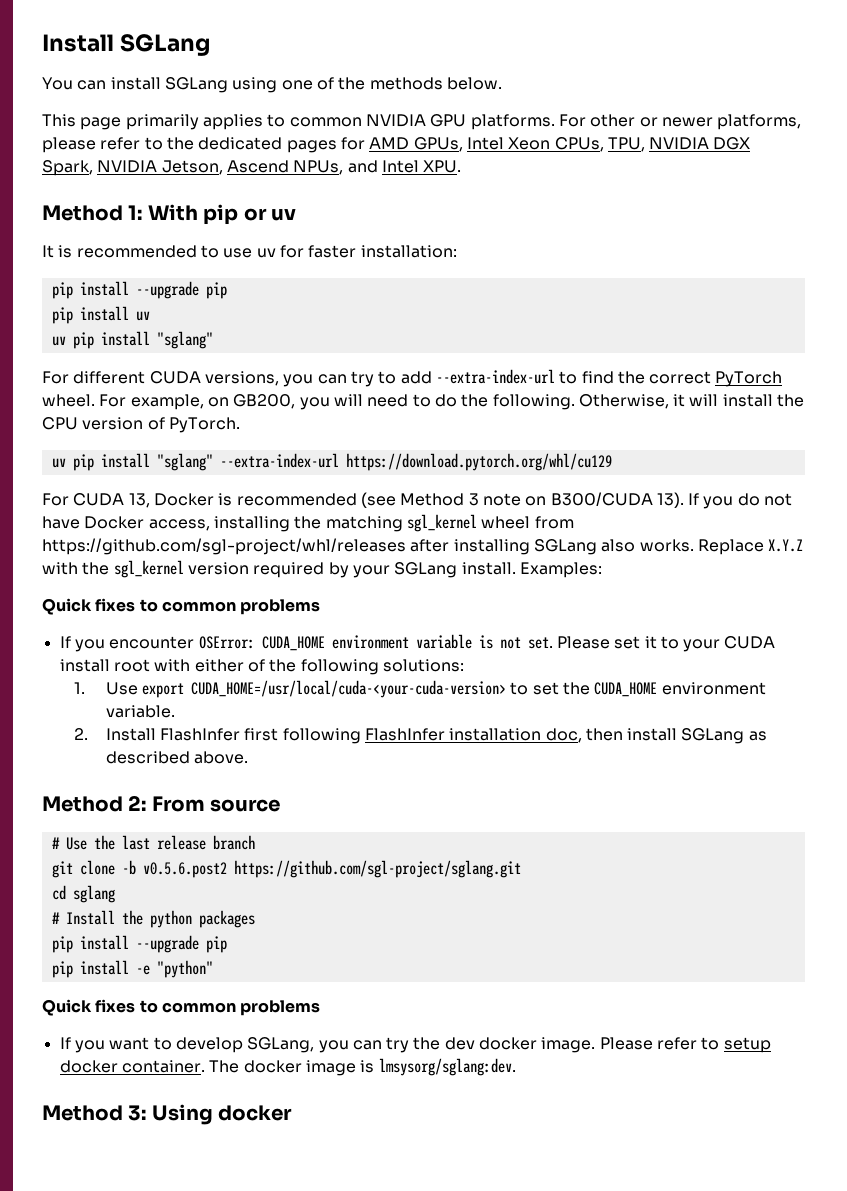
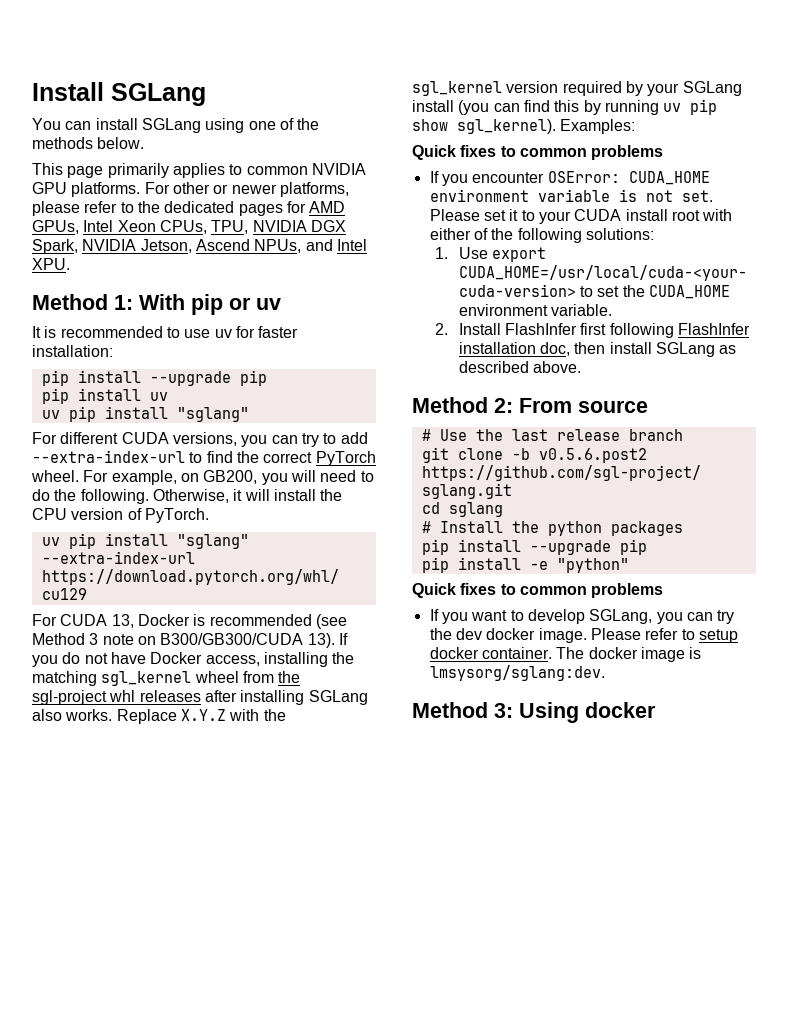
- For CUDA 13, Docker is recommended (see Method 3 note on B300/CUDA 13).
+ For CUDA 13, Docker is recommended (see Method 3 note on B300/GB300/CUDA 13).
- If you do not have Docker access, installing the matching sgl_kernel wheel from https://github.com/sgl-project/whl/releases after installing SGLang also works.
+ If you do not have Docker access, installing the matching sgl_kernel wheel from the sgl-project whl releases after installing SGLang also works.
- Replace X.Y.Z with the sgl_kernel version required by your SGLang install.
+ Replace X.Y.Z with the sgl_kernel version required by your SGLang install (you can find this by running uv pip show sgl_kernel).

